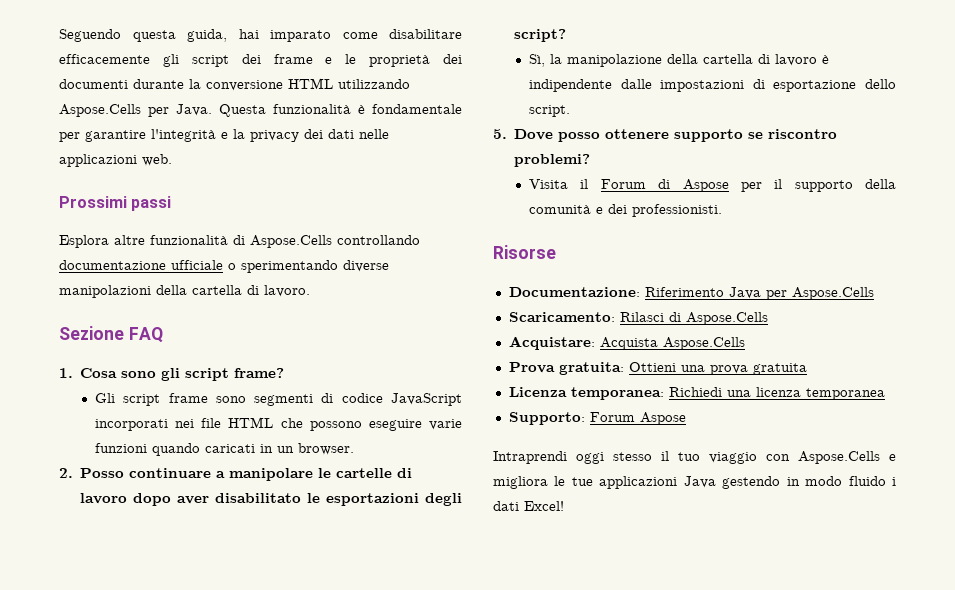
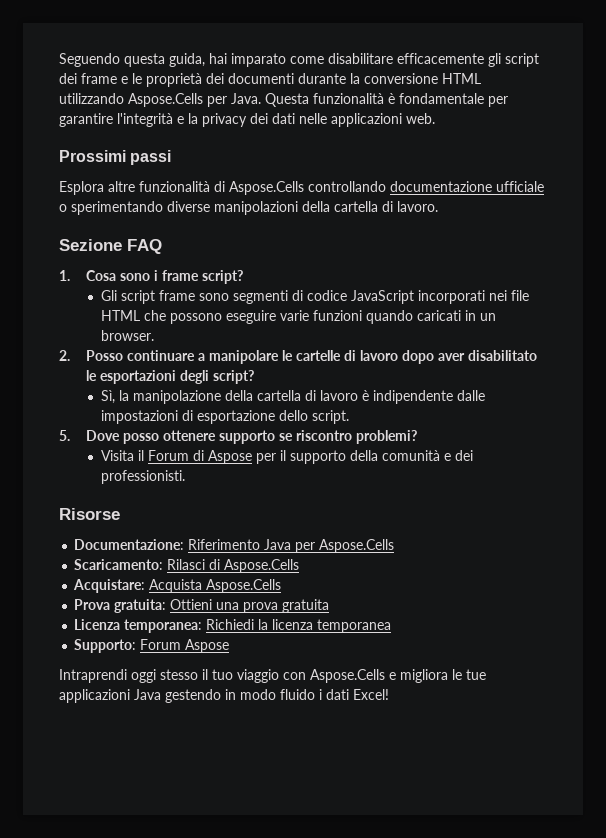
- 1. Cosa sono gli script frame?
+ 1. Cosa sono i frame script?
- Licenza temporanea: Richiedi una licenza temporanea
+ Licenza temporanea: Richiedi la licenza temporanea

